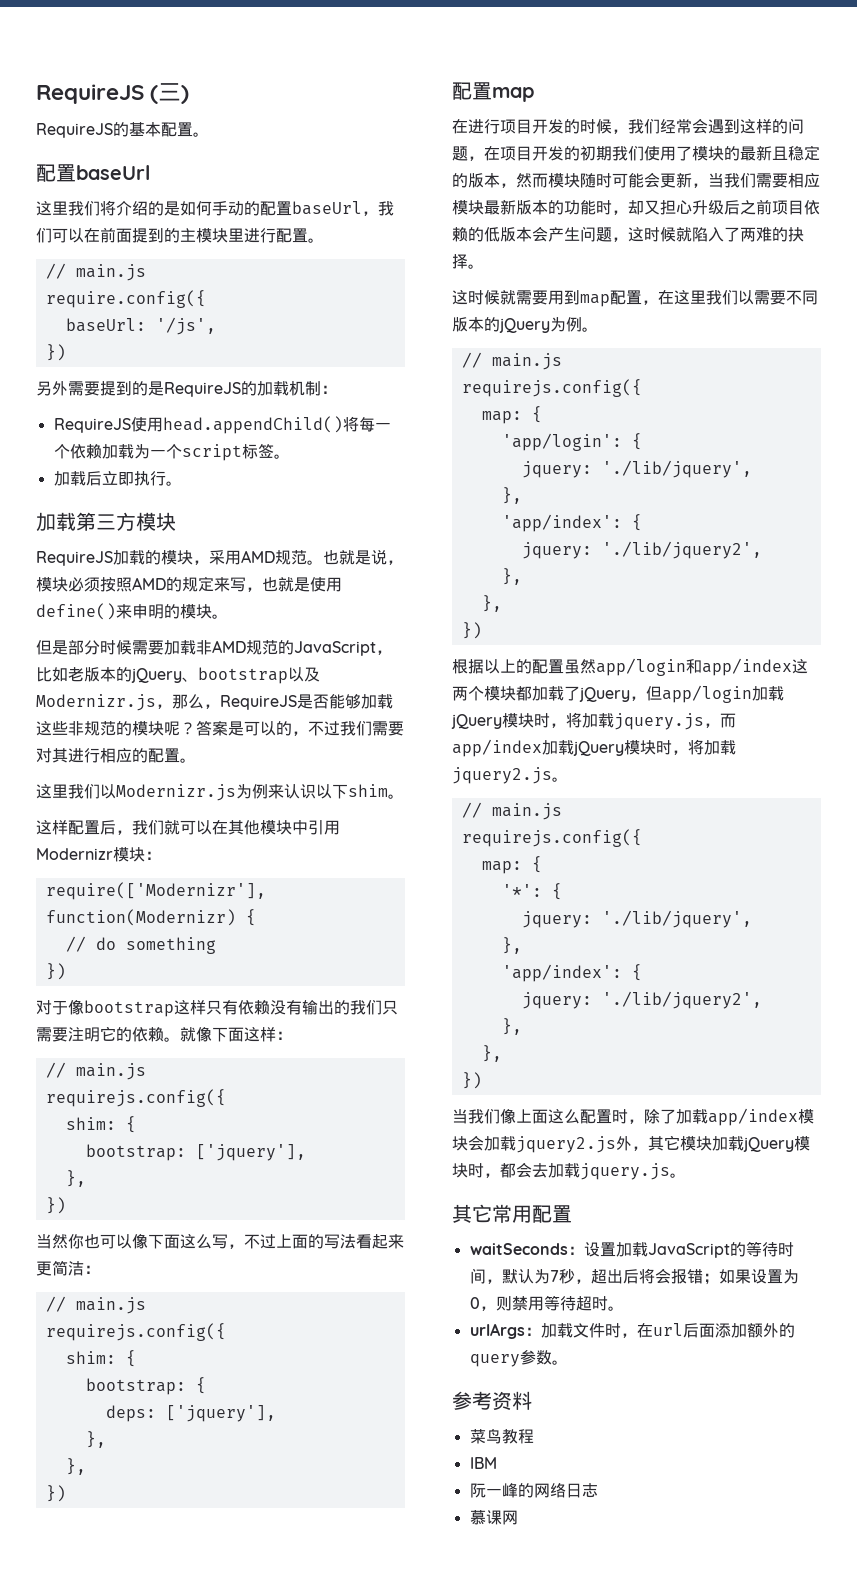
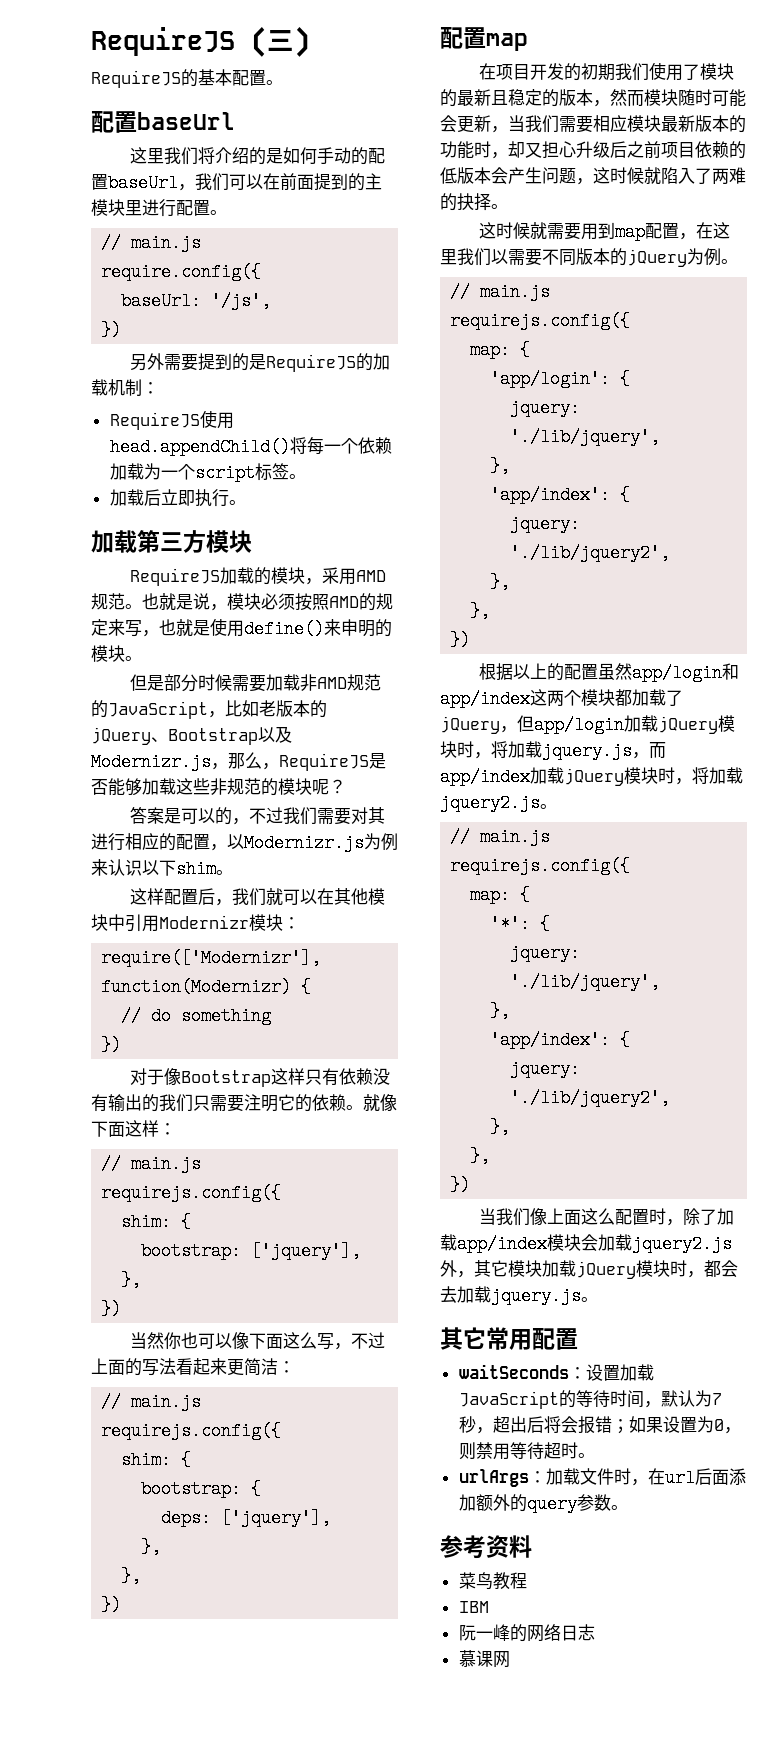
- 但是部分时候需要加载非AMD规范的JavaScript，比如老版本的jQuery、bootstrap以及Modernizr.js，那么，RequireJS是否能够加载这些非规范的模块呢？答案是可以的，不过我们需要对其进行相应的配置。
- 这里我们以Modernizr.js为例来认识以下shim。
+ 但是部分时候需要加载非AMD规范的JavaScript，比如老版本的jQuery、Bootstrap以及Modernizr.js，那么，RequireJS是否能够加载这些非规范的模块呢？
+ 答案是可以的，不过我们需要对其进行相应的配置，以Modernizr.js为例来认识以下shim。
- 对于像bootstrap这样只有依赖没有输出的我们只需要注明它的依赖。
+ 对于像Bootstrap这样只有依赖没有输出的我们只需要注明它的依赖。
- 在进行项目开发的时候，我们经常会遇到这样的问题，在项目开发的初期我们使用了模块的最新且稳定的版本，然而模块随时可能会更新，当我们需要相应模块最新版本的功能时，却又担心升级后之前项目依赖的低版本会产生问题，这时候就陷入了两难的抉择。
+ 在项目开发的初期我们使用了模块的最新且稳定的版本，然而模块随时可能会更新，当我们需要相应模块最新版本的功能时，却又担心升级后之前项目依赖的低版本会产生问题，这时候就陷入了两难的抉择。

